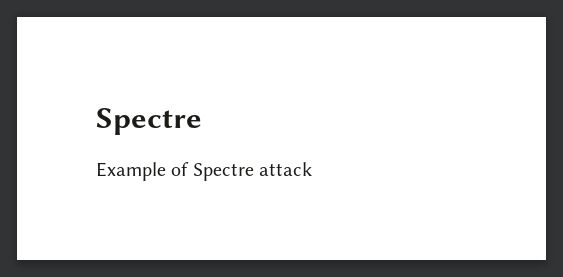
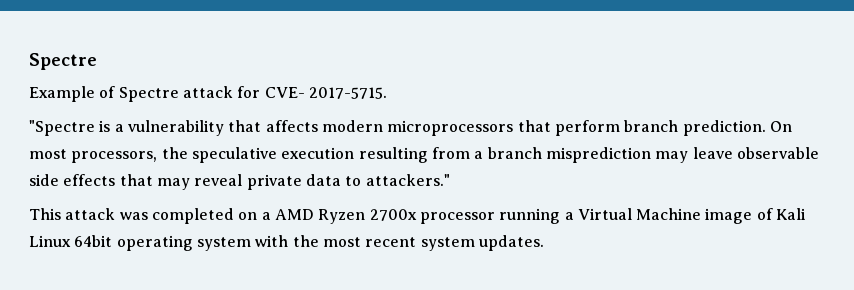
- Example of Spectre attack
+ Example of Spectre attack for CVE- 2017-5715.
+ "Spectre is a vulnerability that affects modern microprocessors that perform branch prediction. On most processors, the speculative execution resulting from a branch misprediction may leave observable side effects that may reveal private data to attackers."
+ This attack was completed on a AMD Ryzen 2700x processor running a Virtual Machine image of Kali Linux 64bit operating system with the most recent system updates.

